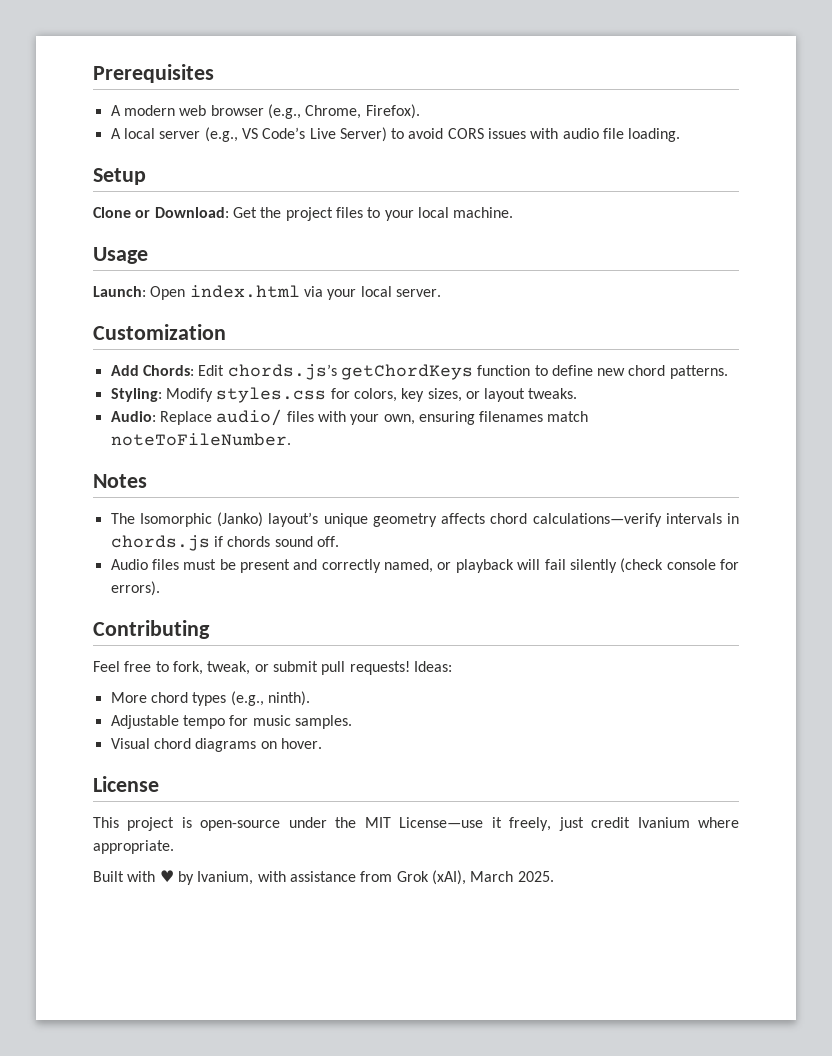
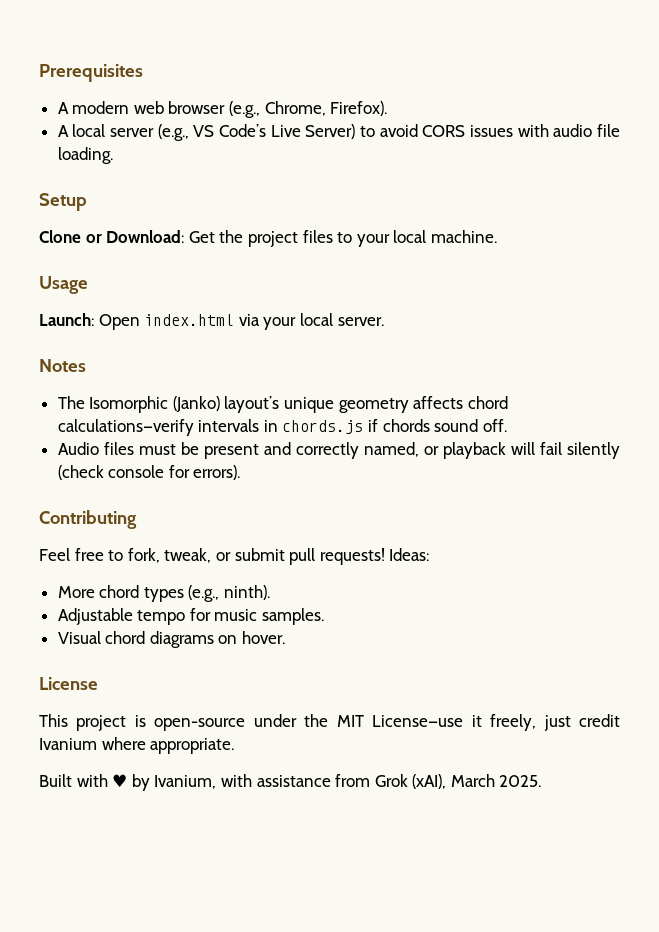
- Customization
- Add Chords: Edit chords.js’s getChordKeys function to define new chord patterns.
- Styling: Modify styles.css for colors, key sizes, or layout tweaks.
- Audio: Replace audio/ files with your own, ensuring filenames match noteToFileNumber.

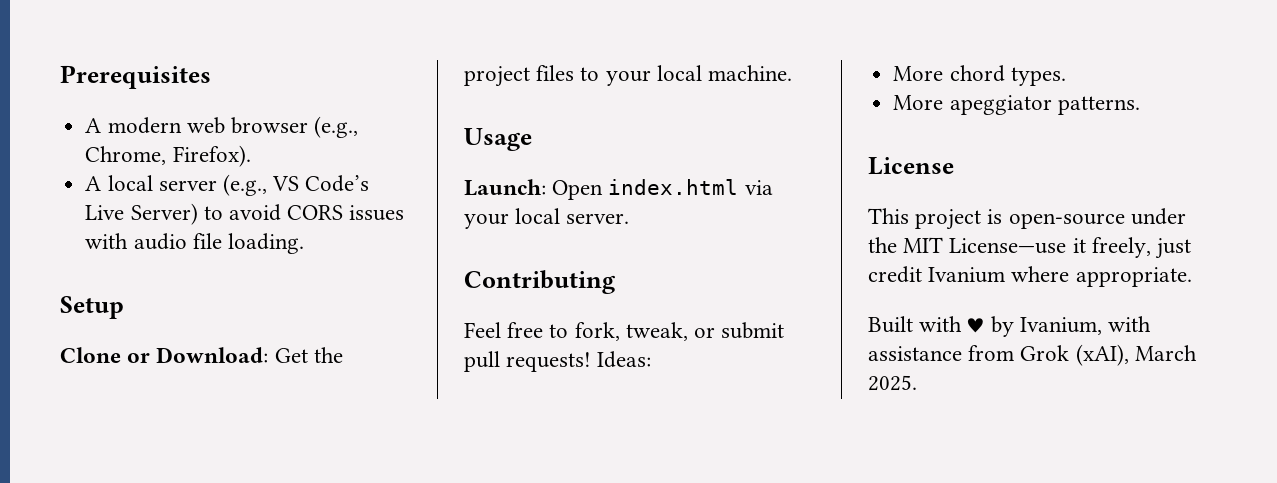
- Notes
- The Isomorphic (Janko) layout’s unique geometry affects chord calculations—verify intervals in chords.js if chords sound off.
- Audio files must be present and correctly named, or playback will fail silently (check console for errors).
- More chord types (e.g., ninth).
- Adjustable tempo for music samples.
- Visual chord diagrams on hover.
+ More chord types.
+ More apeggiator patterns.

